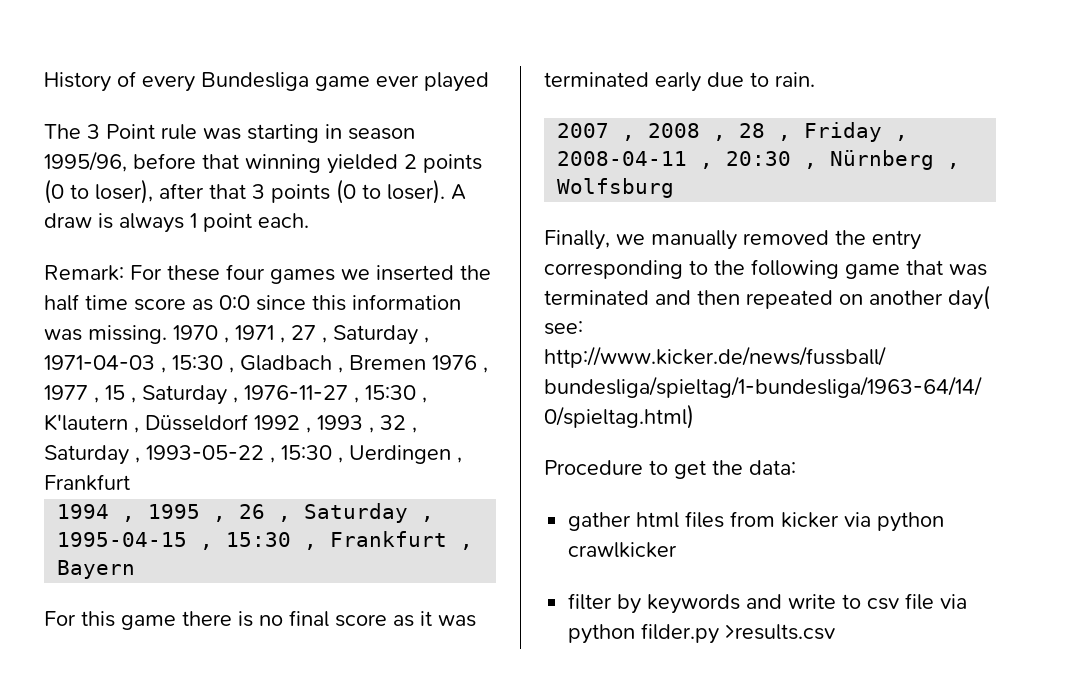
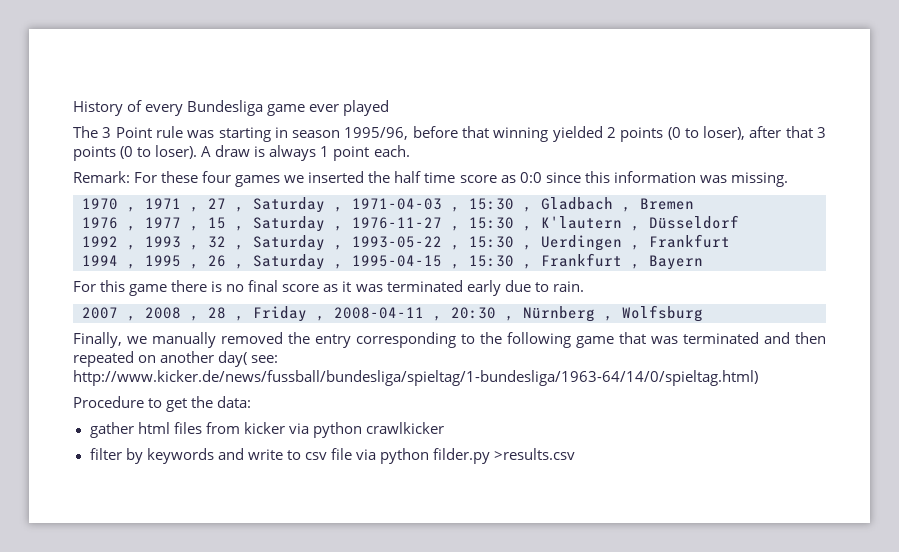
- For these four games we inserted the half time score as 0:0 since this information was missing. 1970 , 1971 , 27 , Saturday , 1971-04-03 , 15:30 , Gladbach , Bremen 1976 , 1977 , 15 , Saturday , 1976-11-27 , 15:30 , K'lautern , Düsseldorf 1992 , 1993 , 32 , Saturday , 1993-05-22 , 15:30 , Uerdingen , Frankfurt
+ For these four games we inserted the half time score as 0:0 since this information was missing.
+ 1970 , 1971 , 27 , Saturday , 1971-04-03 , 15:30 , Gladbach , Bremen
+ 1976 , 1977 , 15 , Saturday , 1976-11-27 , 15:30 , K'lautern , Düsseldorf
+ 1992 , 1993 , 32 , Saturday , 1993-05-22 , 15:30 , Uerdingen , Frankfurt

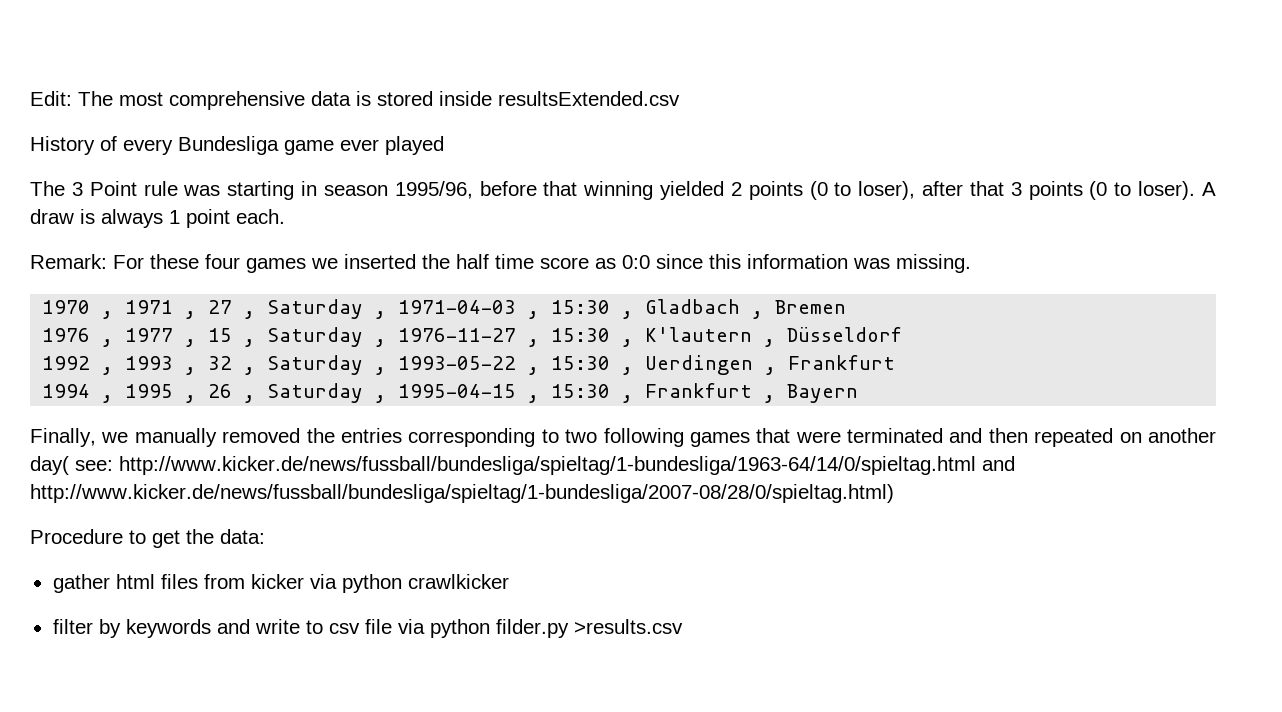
+ Edit: The most comprehensive data is stored inside resultsExtended.csv
- For this game there is no final score as it was terminated early due to rain.
- 2007 , 2008 , 28 , Friday , 2008-04-11 , 20:30 , Nürnberg , Wolfsburg
- Finally, we manually removed the entry corresponding to the following game that was terminated and then repeated on another day( see: http://www.kicker.de/news/fussball/bundesliga/spieltag/1-bundesliga/1963-64/14/0/spieltag.html)
+ Finally, we manually removed the entries corresponding to two following games that were terminated and then repeated on another day( see: http://www.kicker.de/news/fussball/bundesliga/spieltag/1-bundesliga/1963-64/14/0/spieltag.html and http://www.kicker.de/news/fussball/bundesliga/spieltag/1-bundesliga/2007-08/28/0/spieltag.html)

